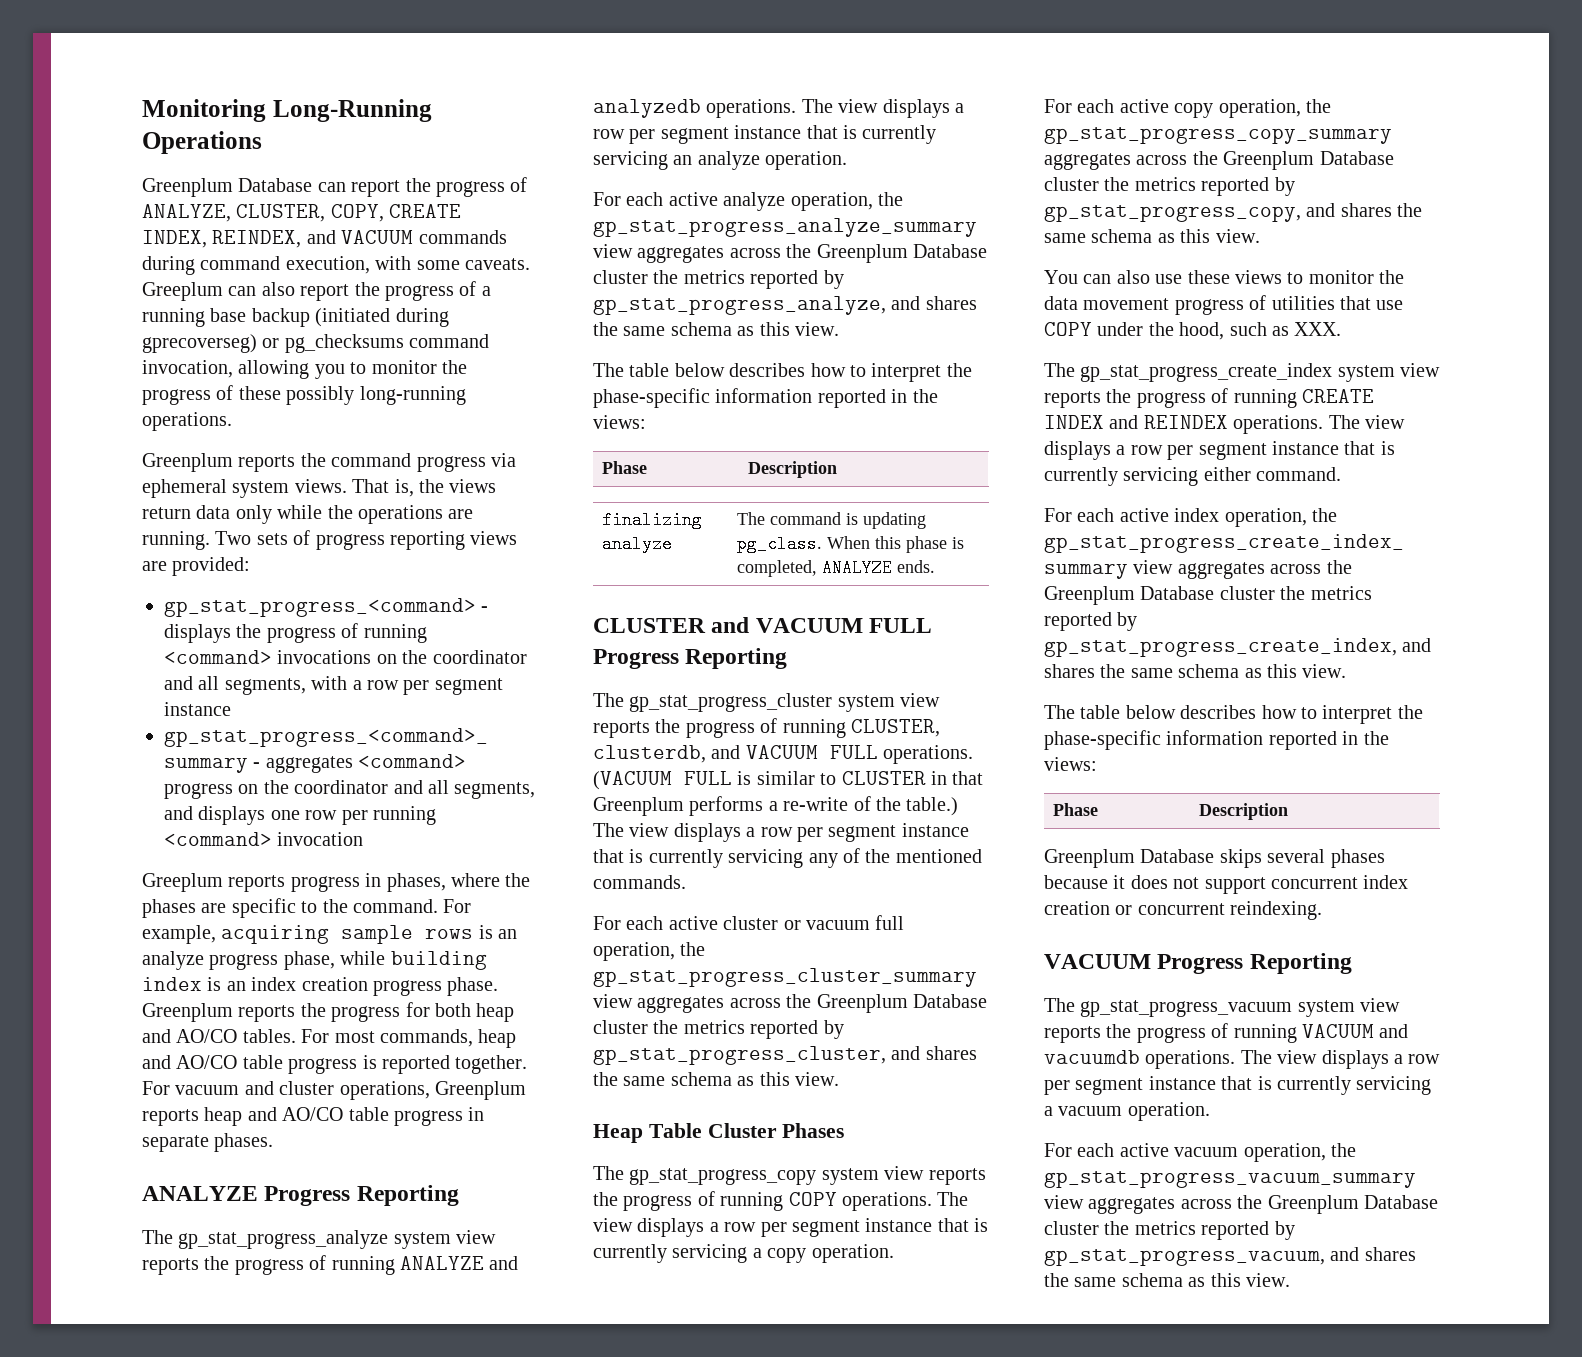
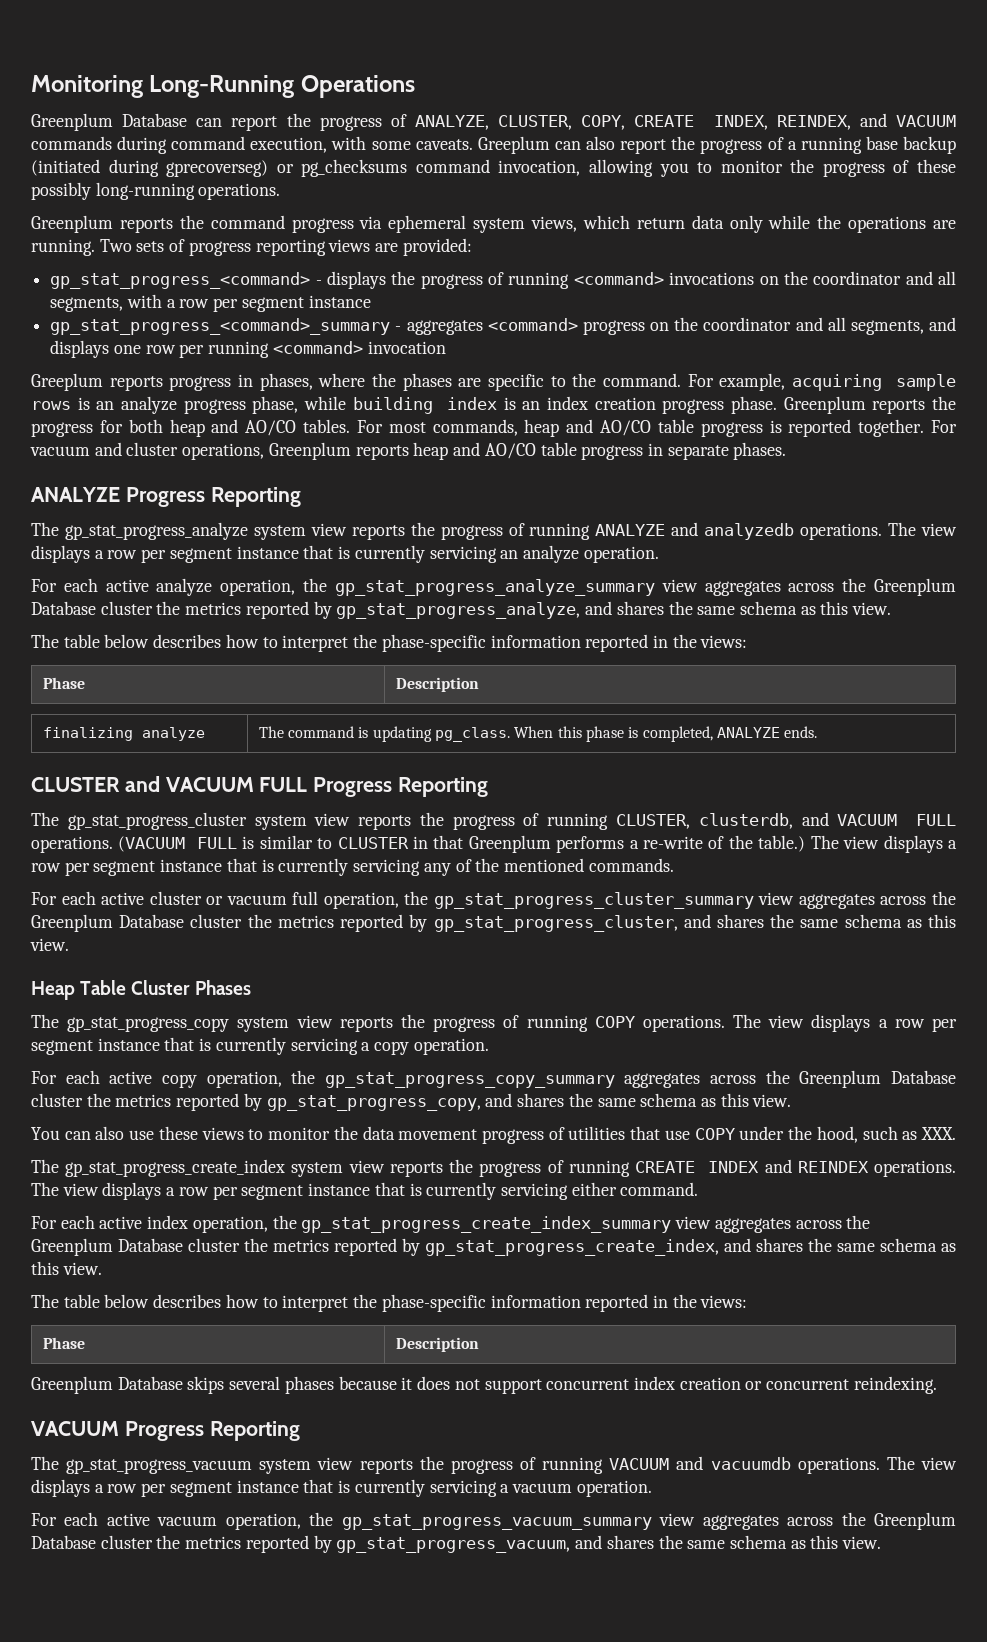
- Greenplum reports the command progress via ephemeral system views. That is, the views return data only while the operations are running.
+ Greenplum reports the command progress via ephemeral system views, which return data only while the operations are running.

